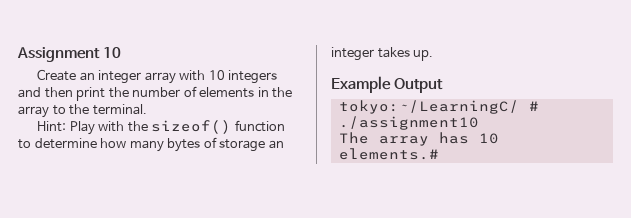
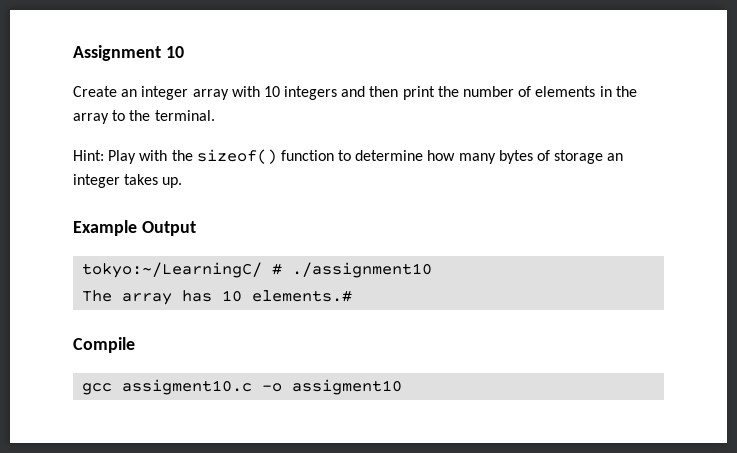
+ Compile
+ gcc assigment10.c -o assigment10

